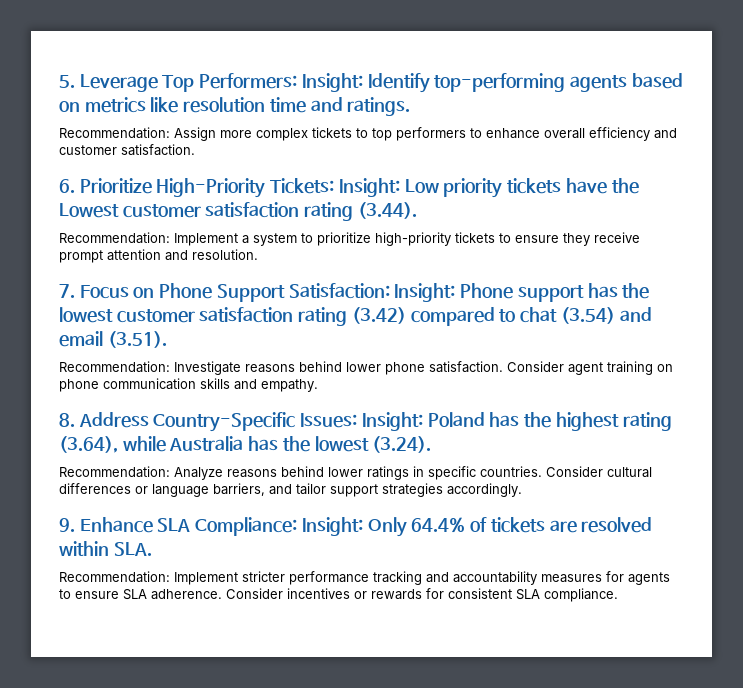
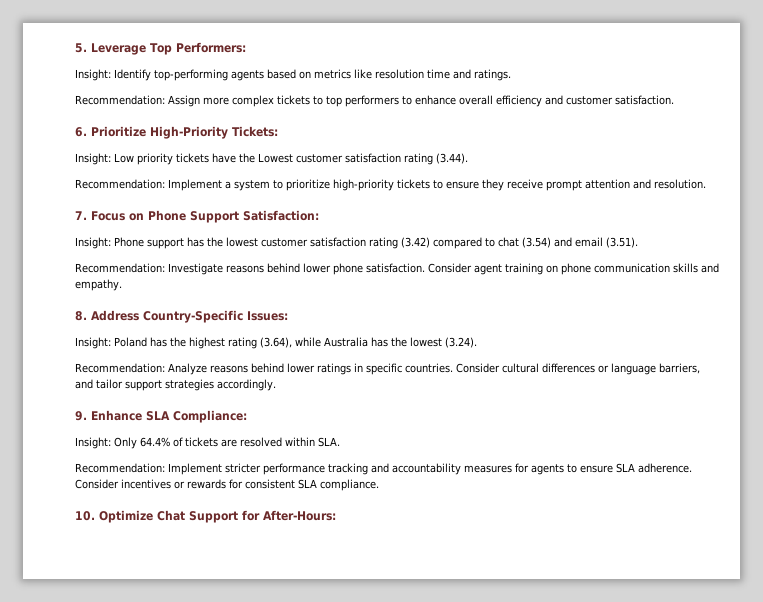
- 5. Leverage Top Performers: Insight: Identify top-performing agents based on metrics like resolution time and ratings.
+ 5. Leverage Top Performers:
+ Insight: Identify top-performing agents based on metrics like resolution time and ratings.
- 6. Prioritize High-Priority Tickets: Insight: Low priority tickets have the Lowest customer satisfaction rating (3.44).
+ 6. Prioritize High-Priority Tickets:
+ Insight: Low priority tickets have the Lowest customer satisfaction rating (3.44).
- 7. Focus on Phone Support Satisfaction: Insight: Phone support has the lowest customer satisfaction rating (3.42) compared to chat (3.54) and email (3.51).
+ 7. Focus on Phone Support Satisfaction:
+ Insight: Phone support has the lowest customer satisfaction rating (3.42) compared to chat (3.54) and email (3.51).
- 8. Address Country-Specific Issues: Insight: Poland has the highest rating (3.64), while Australia has the lowest (3.24).
+ 8. Address Country-Specific Issues:
+ Insight: Poland has the highest rating (3.64), while Australia has the lowest (3.24).
- 9. Enhance SLA Compliance: Insight: Only 64.4% of tickets are resolved within SLA.
+ 9. Enhance SLA Compliance:
+ Insight: Only 64.4% of tickets are resolved within SLA.
+ 10. Optimize Chat Support for After-Hours:

